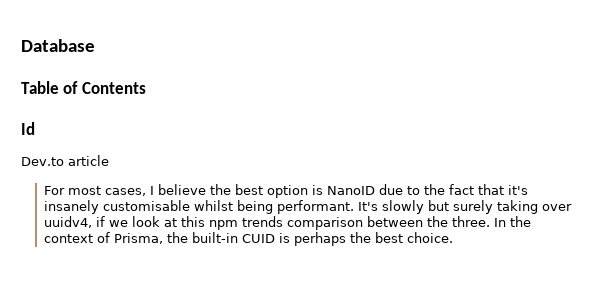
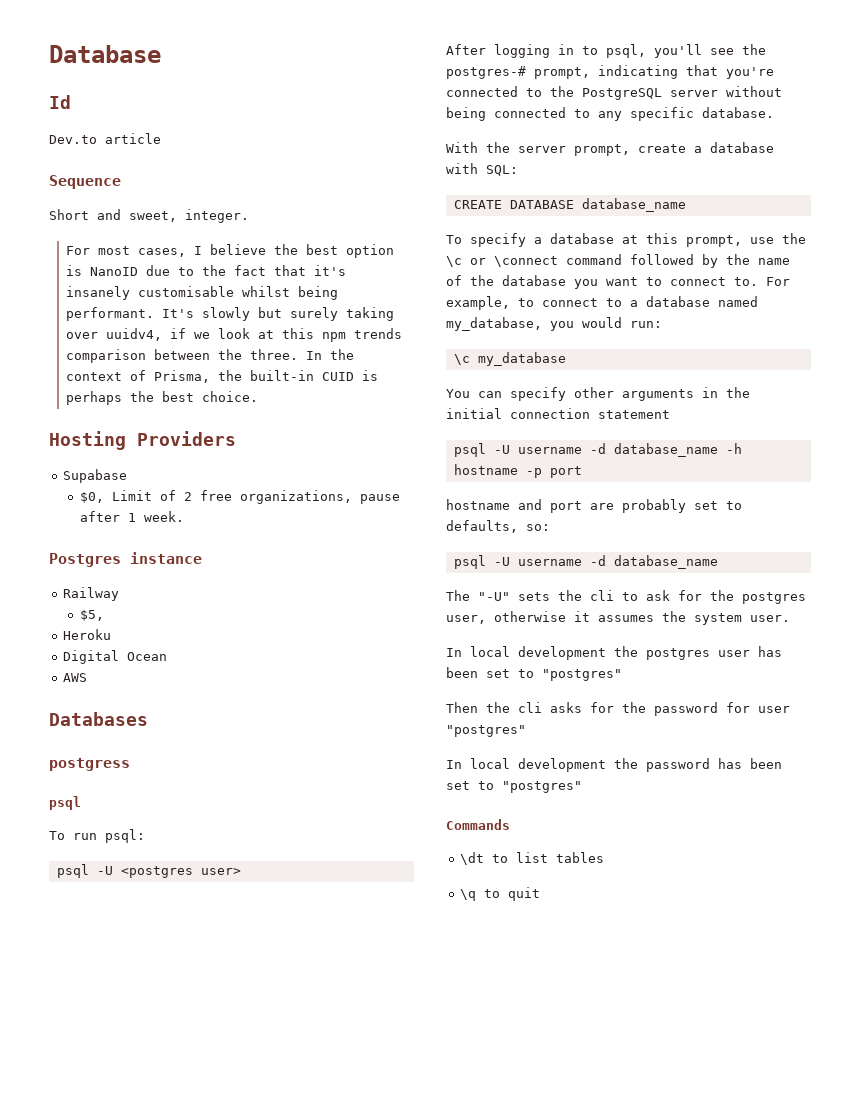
- Table of Contents
+ Sequence
+ Short and sweet, integer.
+ Hosting Providers
+ Supabase
+ $0, Limit of 2 free organizations, pause after 1 week.
+ Postgres instance
+ Railway
+ $5,
+ Heroku
+ Digital Ocean
+ AWS
+ Databases
+ postgress
+ psql
+ To run psql:
+ psql -U <postgres user>
+ After logging in to psql, you'll see the postgres-# prompt, indicating that you're connected to the PostgreSQL server without being connected to any specific database.
+ With the server prompt, create a database with SQL:
+ CREATE DATABASE database_name
+ To specify a database at this prompt, use the \c or \connect command followed by the name of the database you want to connect to. For example, to connect to a database named my_database, you would run:
+ \c my_database
+ You can specify other arguments in the initial connection statement
+ psql -U username -d database_name -h hostname -p port
+ hostname and port are probably set to defaults, so:
+ psql -U username -d database_name
+ The "-U" sets the cli to ask for the postgres user, otherwise it assumes the system user.
+ In local development the postgres user has been set to "postgres"
+ Then the cli asks for the password for user "postgres"
+ In local development the password has been set to "postgres"
+ Commands
+ \dt to list tables
+ \q to quit

